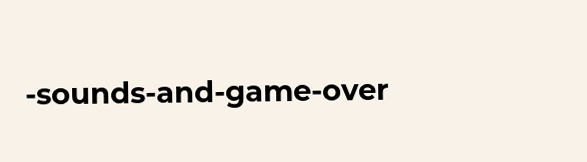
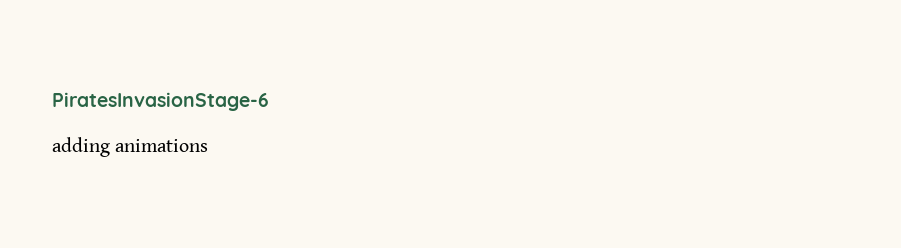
- -sounds-and-game-over
+ PiratesInvasionStage-6
+ adding animations

